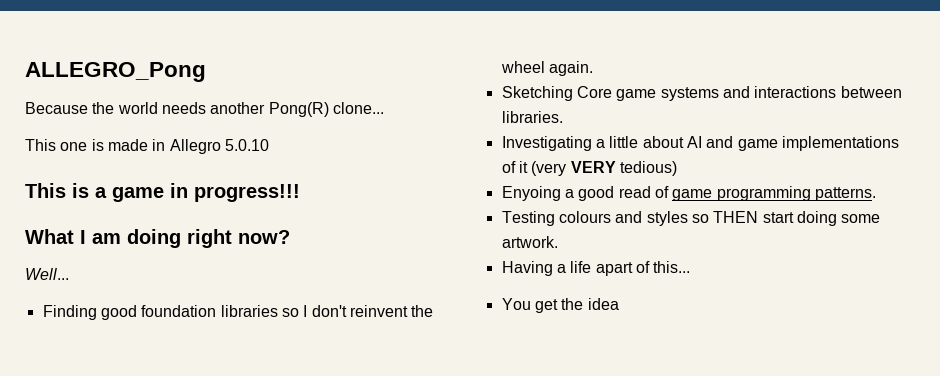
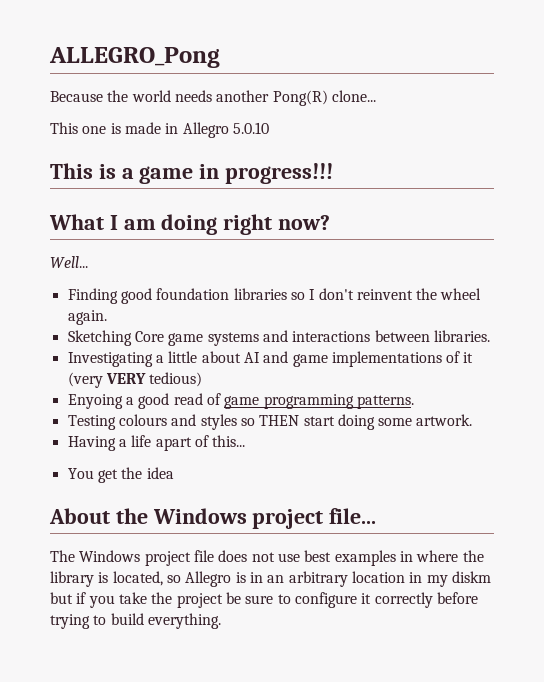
+ About the Windows project file...
+ The Windows project file does not use best examples in where the library is located, so Allegro is in an arbitrary location in my diskm but if you take the project be sure to configure it correctly before trying to build everything.

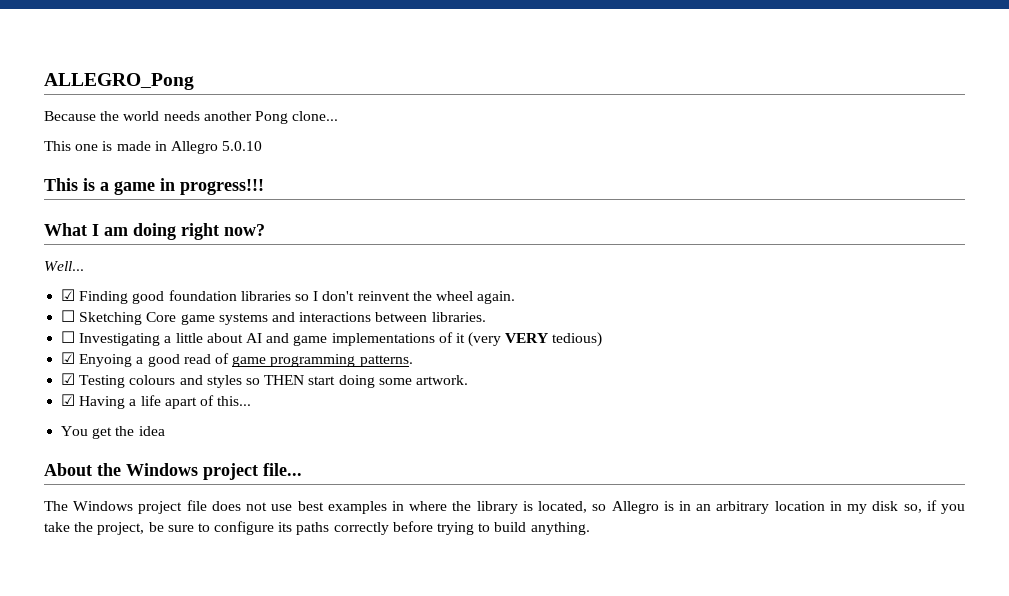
- Because the world needs another Pong(R) clone...
+ Because the world needs another Pong clone...
- Finding good foundation libraries so I don't reinvent the wheel again.
+ ☑ Finding good foundation libraries so I don't reinvent the wheel again.
- Sketching Core game systems and interactions between libraries.
+ ☐ Sketching Core game systems and interactions between libraries.
- Investigating a little about AI and game implementations of it (very VERY tedious)
+ ☐ Investigating a little about AI and game implementations of it (very VERY tedious)
- Enyoing a good read of game programming patterns.
+ ☑ Enyoing a good read of game programming patterns.
- Testing colours and styles so THEN start doing some artwork.
+ ☑ Testing colours and styles so THEN start doing some artwork.
- Having a life apart of this...
+ ☑ Having a life apart of this...
- The Windows project file does not use best examples in where the library is located, so Allegro is in an arbitrary location in my diskm but if you take the project be sure to configure it correctly before trying to build everything.
+ The Windows project file does not use best examples in where the library is located, so Allegro is in an arbitrary location in my disk so, if you take the project, be sure to configure its paths correctly before trying to build anything.

